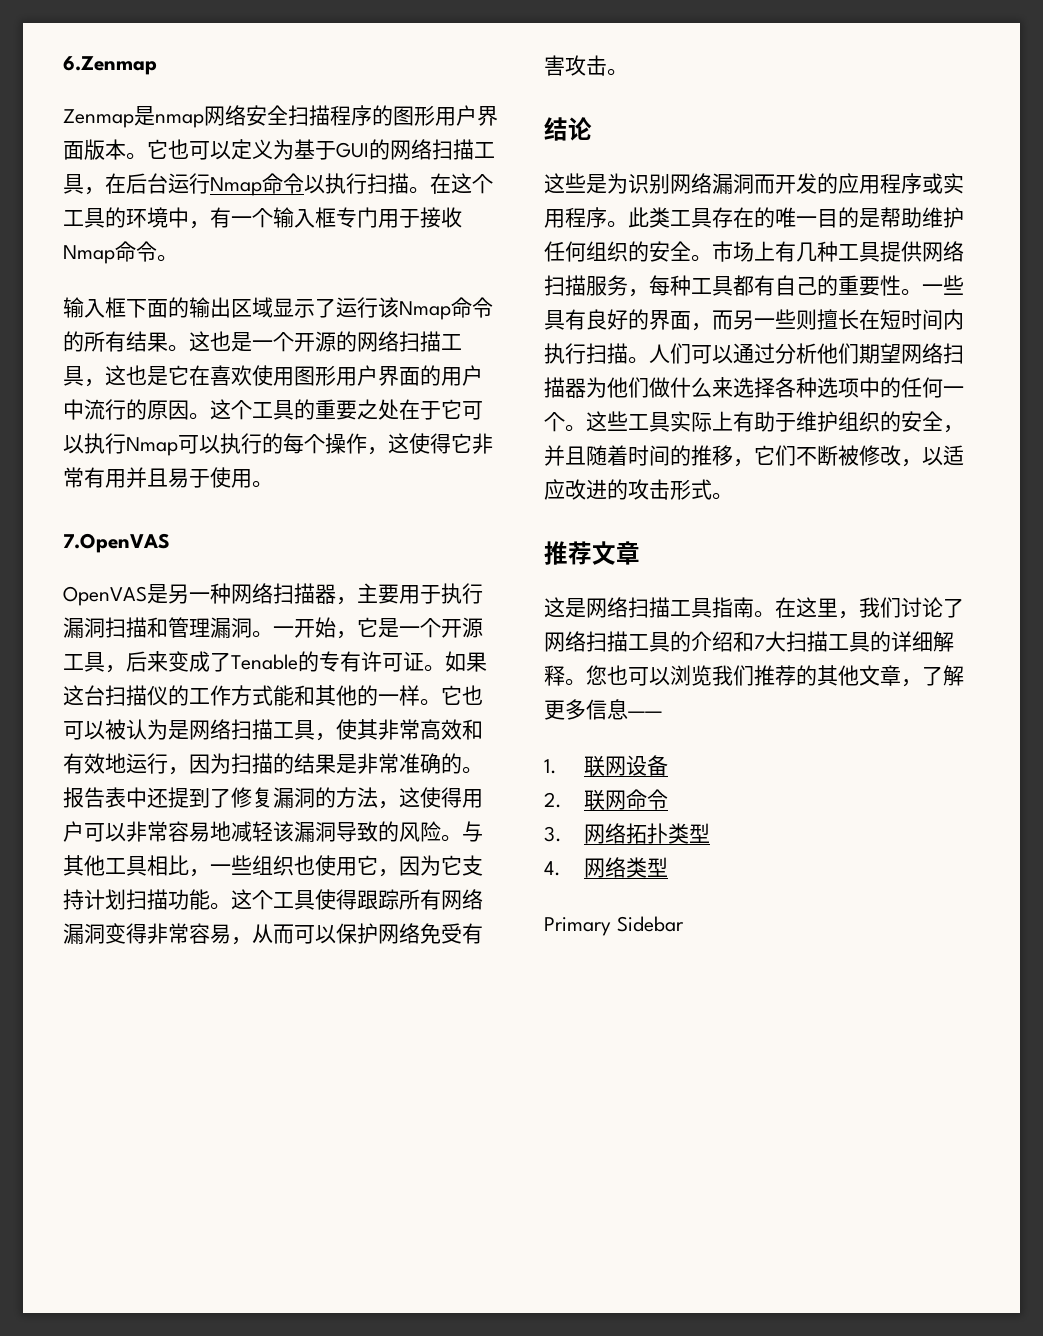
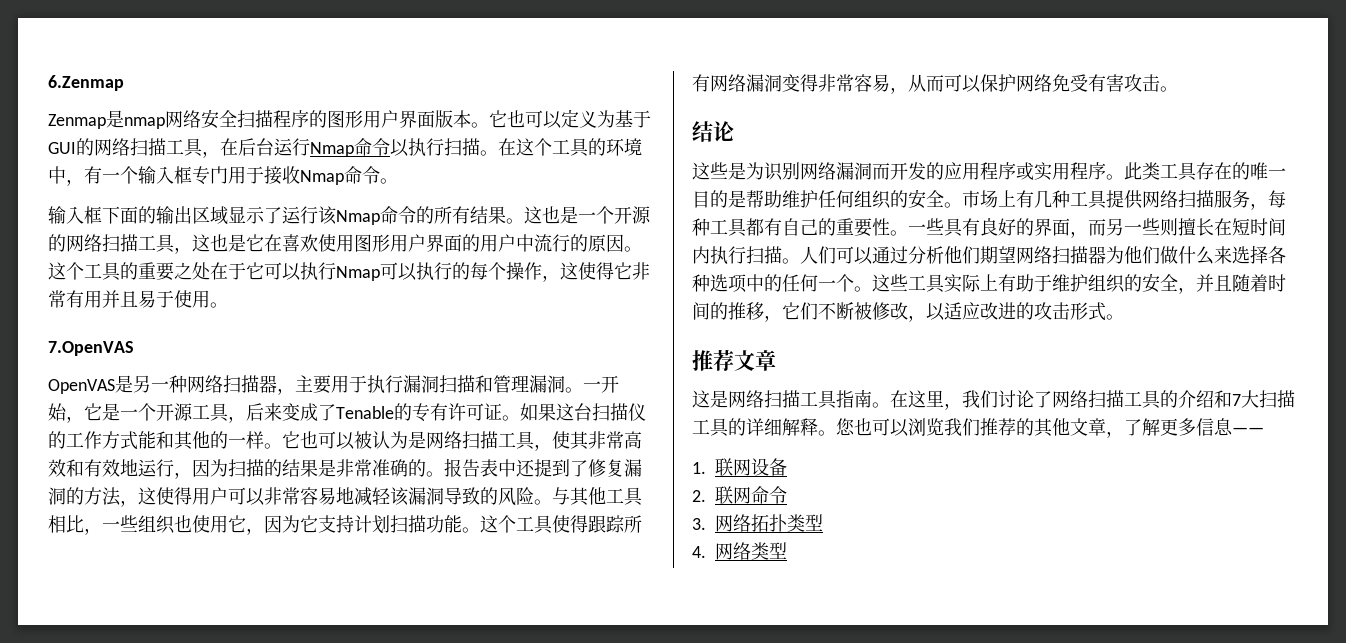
- Primary Sidebar

